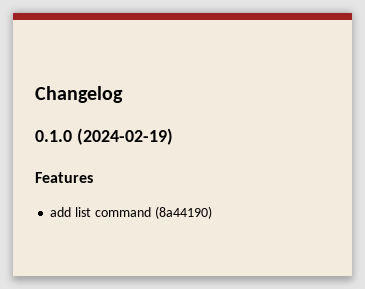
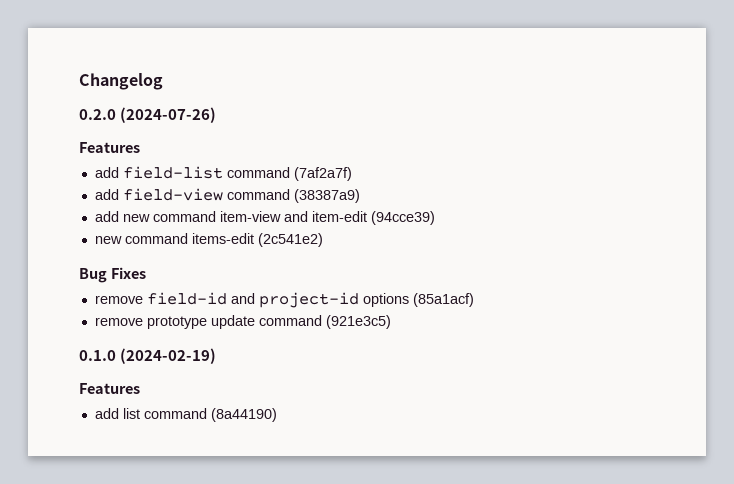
+ 0.2.0 (2024-07-26)
+ Features
+ add field-list command (7af2a7f)
+ add field-view command (38387a9)
+ add new command item-view and item-edit (94cce39)
+ new command items-edit (2c541e2)
+ Bug Fixes
+ remove field-id and project-id options (85a1acf)
+ remove prototype update command (921e3c5)

